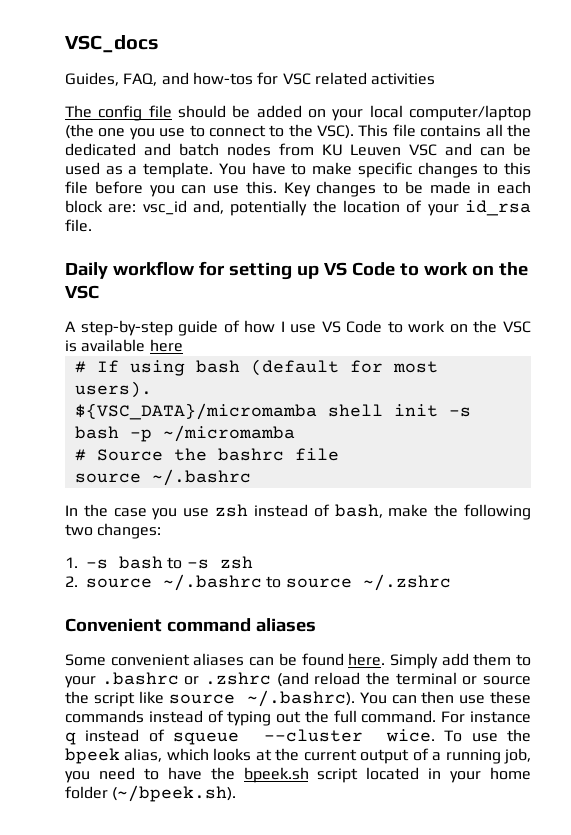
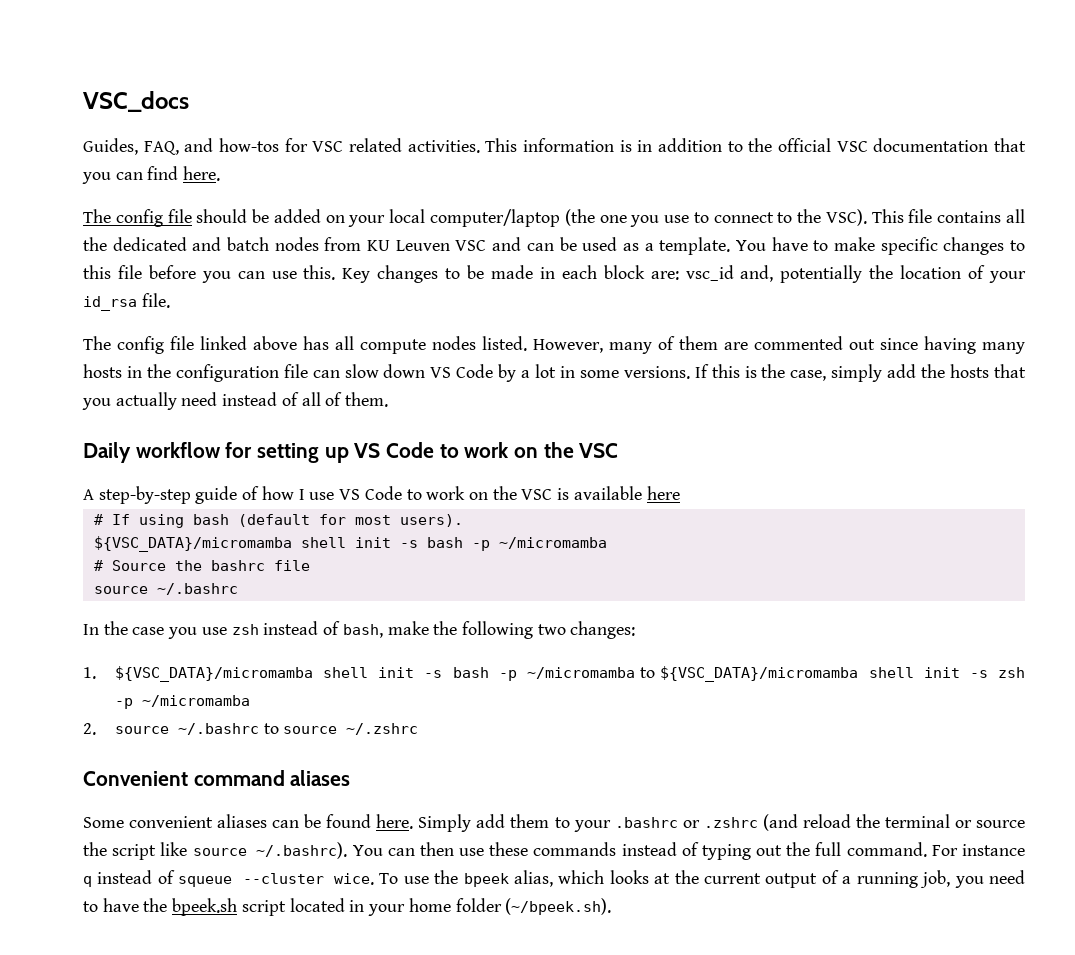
- Guides, FAQ, and how-tos for VSC related activities
+ Guides, FAQ, and how-tos for VSC related activities. This information is in addition to the official VSC documentation that you can find here.
+ The config file linked above has all compute nodes listed. However, many of them are commented out since having many hosts in the configuration file can slow down VS Code by a lot in some versions. If this is the case, simply add the hosts that you actually need instead of all of them.
- 1. -s bash to -s zsh
+ 1. ${VSC_DATA}/micromamba shell init -s bash -p ~/micromamba to ${VSC_DATA}/micromamba shell init -s zsh -p ~/micromamba

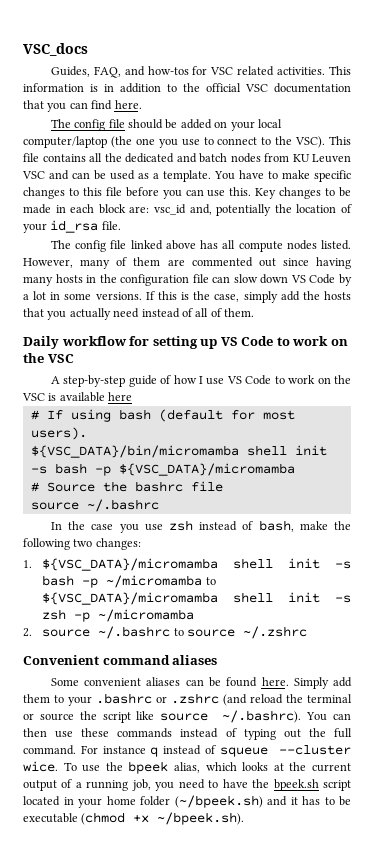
  # If using bash (default for most users).
- ${VSC_DATA}/micromamba shell init -s bash -p ~/micromamba
+ ${VSC_DATA}/bin/micromamba shell init -s bash -p ${VSC_DATA}/micromamba
- To use the bpeek alias, which looks at the current output of a running job, you need to have the bpeek.sh script located in your home folder (~/bpeek.sh).
+ To use the bpeek alias, which looks at the current output of a running job, you need to have the bpeek.sh script located in your home folder (~/bpeek.sh) and it has to be executable (chmod +x ~/bpeek.sh).

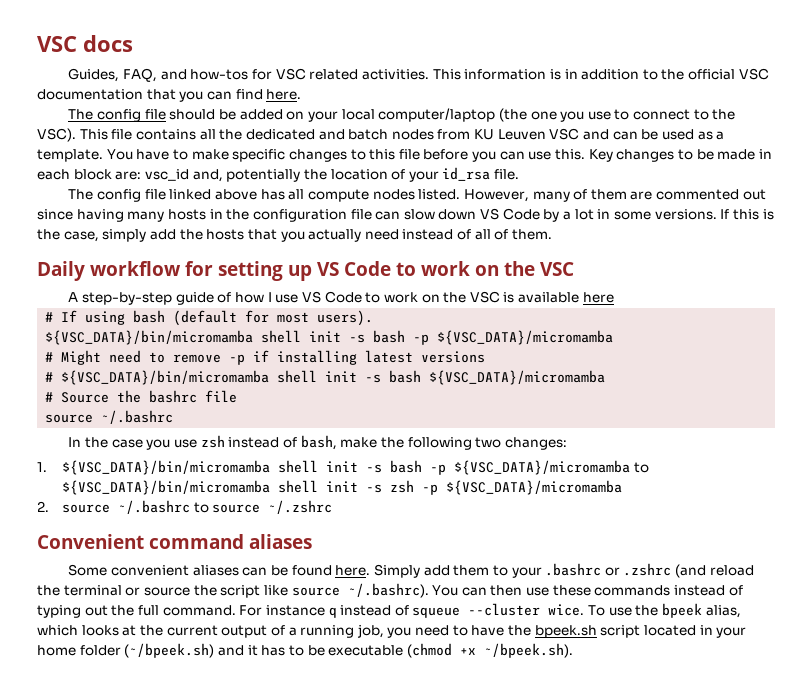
- VSC_docs
+ VSC docs
+ # Might need to remove -p if installing latest versions
+ # ${VSC_DATA}/bin/micromamba shell init -s bash ${VSC_DATA}/micromamba
- 1. ${VSC_DATA}/micromamba shell init -s bash -p ~/micromamba to ${VSC_DATA}/micromamba shell init -s zsh -p ~/micromamba
+ 1. ${VSC_DATA}/bin/micromamba shell init -s bash -p ${VSC_DATA}/micromamba to ${VSC_DATA}/bin/micromamba shell init -s zsh -p ${VSC_DATA}/micromamba

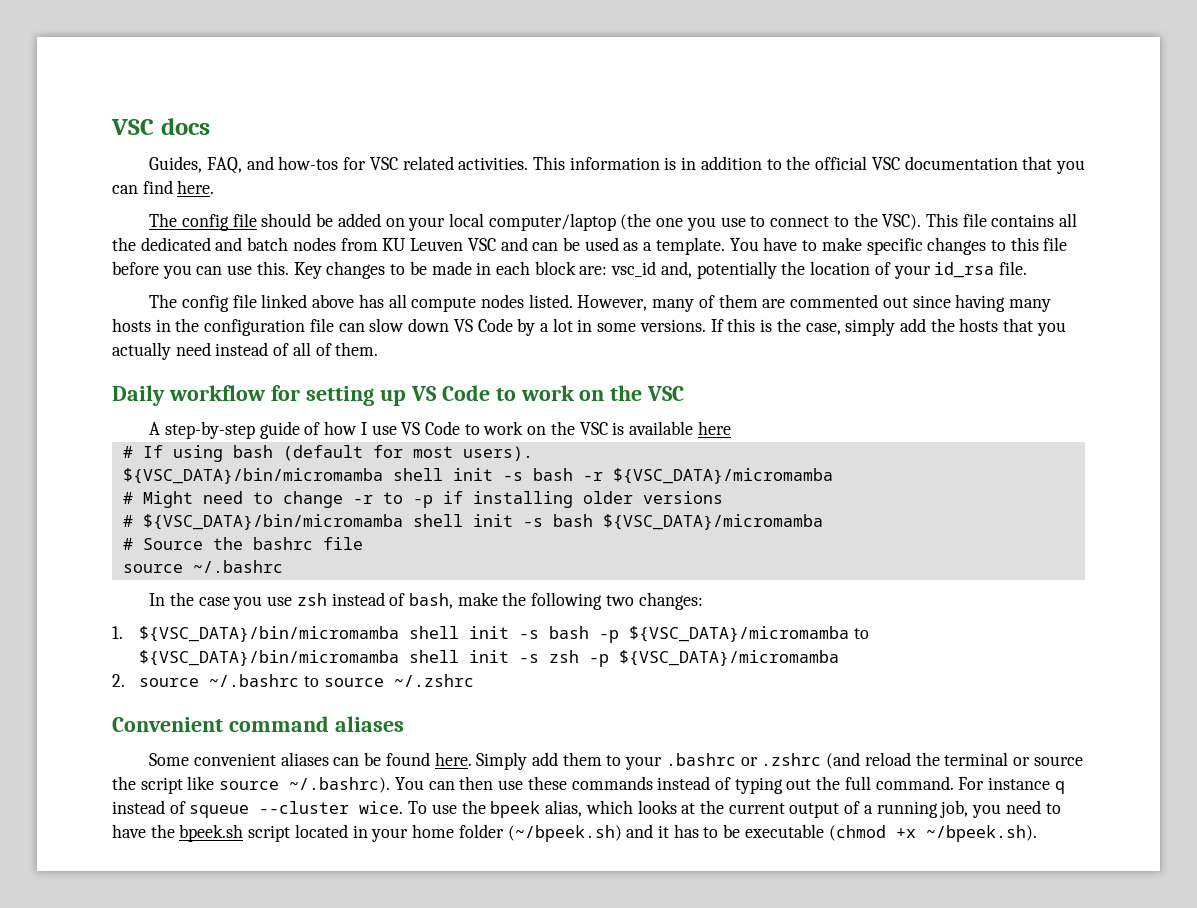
  # If using bash (default for most users).
- ${VSC_DATA}/bin/micromamba shell init -s bash -p ${VSC_DATA}/micromamba
+ ${VSC_DATA}/bin/micromamba shell init -s bash -r ${VSC_DATA}/micromamba
- # Might need to remove -p if installing latest versions
+ # Might need to change -r to -p if installing older versions

